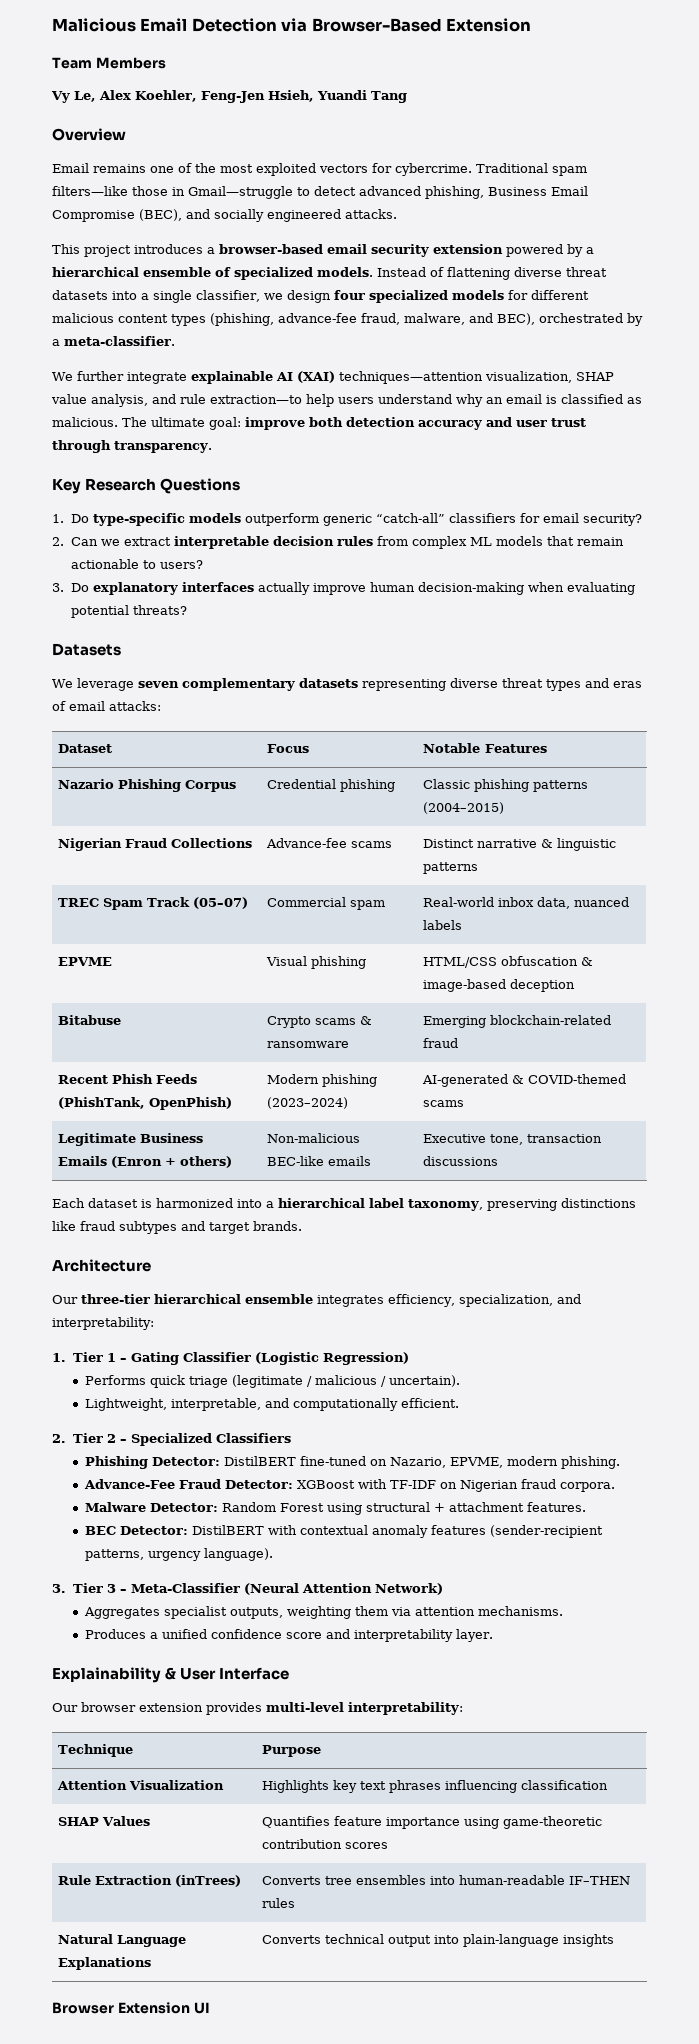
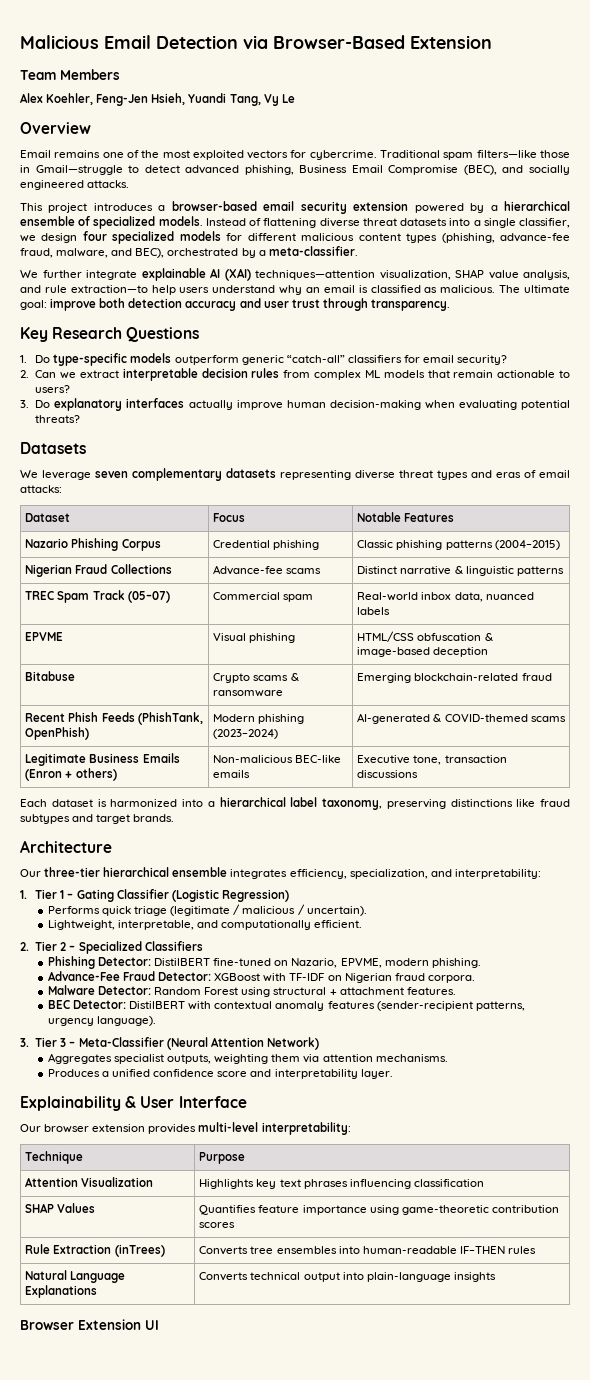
- Vy Le, Alex Koehler, Feng-Jen Hsieh, Yuandi Tang
+ Alex Koehler, Feng-Jen Hsieh, Yuandi Tang, Vy Le

